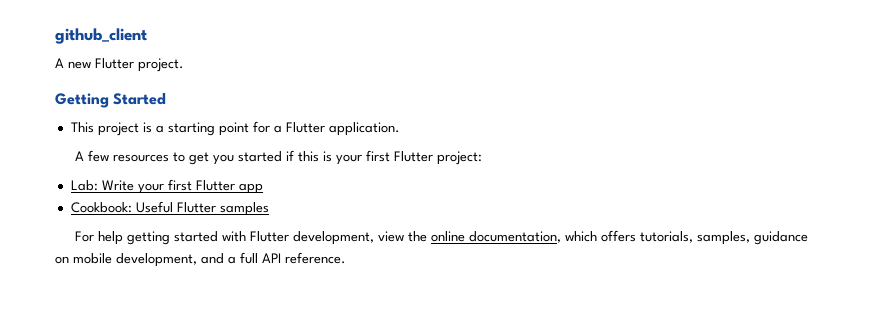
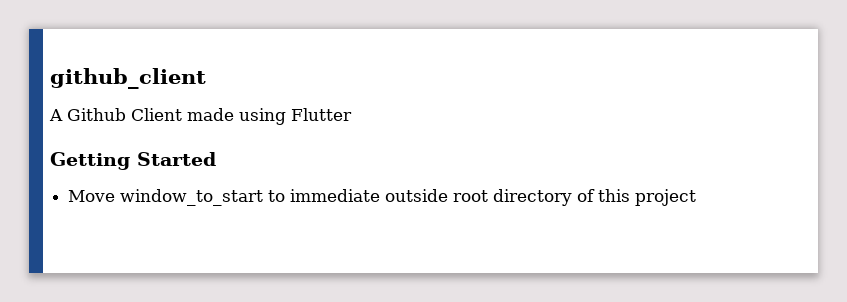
- A new Flutter project.
+ A Github Client made using Flutter
- This project is a starting point for a Flutter application.
- A few resources to get you started if this is your first Flutter project:
- Lab: Write your first Flutter app
- Cookbook: Useful Flutter samples
- For help getting started with Flutter development, view the online documentation, which offers tutorials, samples, guidance on mobile development, and a full API reference.
+ Move window_to_start to immediate outside root directory of this project

